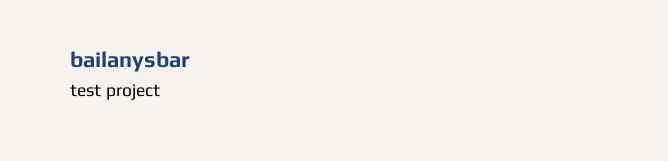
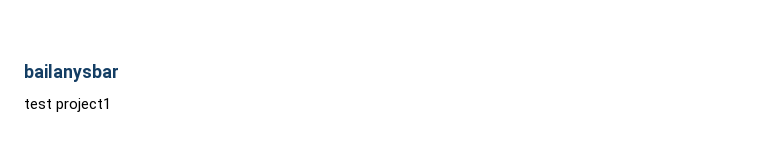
- test project
+ test project1

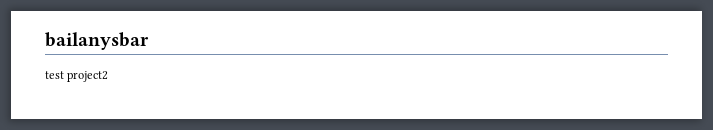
- test project1
+ test project2

